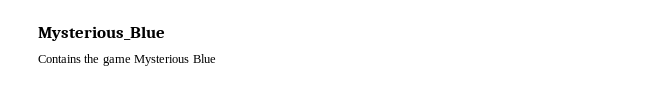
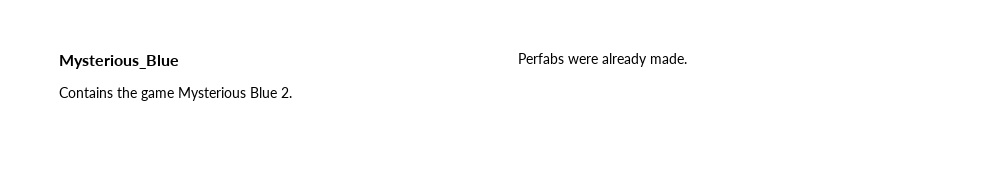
- Contains the game Mysterious Blue
+ Contains the game Mysterious Blue 2.
+ Perfabs were already made.

